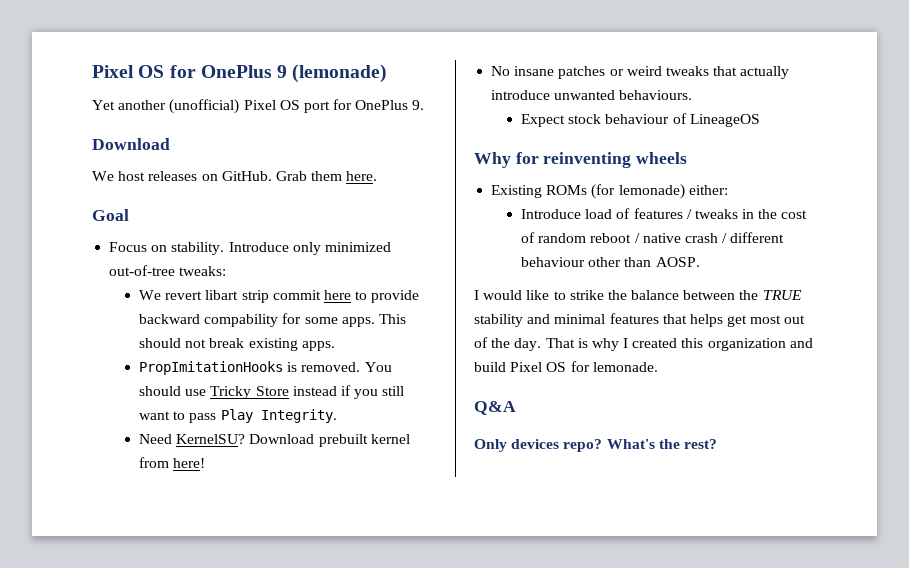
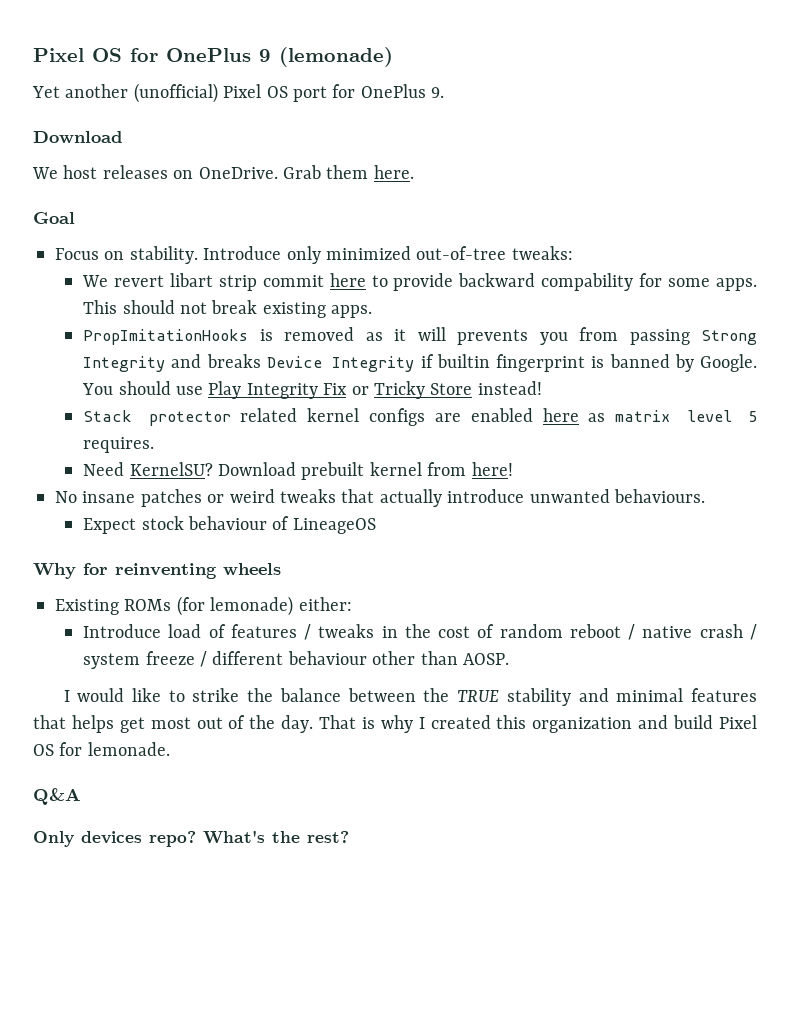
- We host releases on GitHub.
+ We host releases on OneDrive.
- PropImitationHooks is removed. You should use Tricky Store instead if you still want to pass Play Integrity.
+ PropImitationHooks is removed as it will prevents you from passing Strong Integrity and breaks Device Integrity if builtin fingerprint is banned by Google. You should use Play Integrity Fix or Tricky Store instead!
+ Stack protector related kernel configs are enabled here as matrix level 5 requires.
- Introduce load of features / tweaks in the cost of random reboot / native crash / different behaviour other than AOSP.
+ Introduce load of features / tweaks in the cost of random reboot / native crash / system freeze / different behaviour other than AOSP.

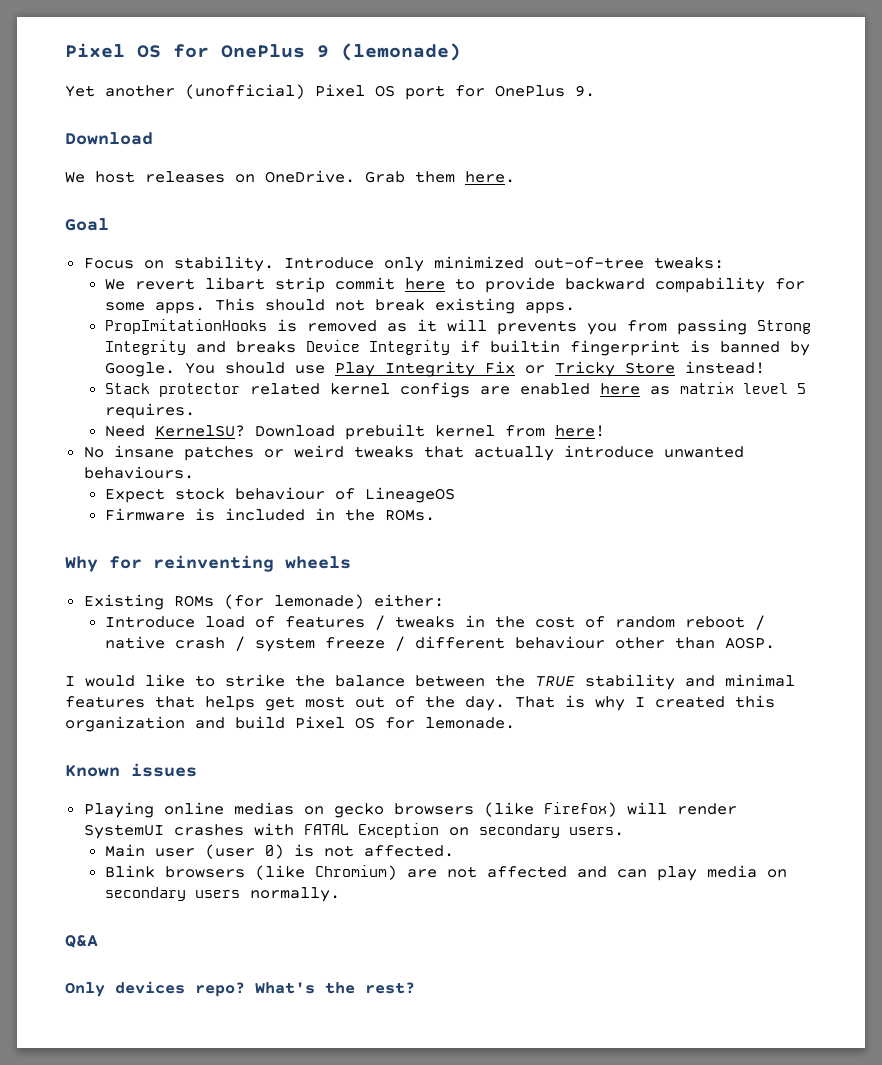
+ Firmware is included in the ROMs.
+ Known issues
+ Playing online medias on gecko browsers (like Firefox) will render SystemUI crashes with FATAL Exception on secondary users.
+ Main user (user 0) is not affected.
+ Blink browsers (like Chromium) are not affected and can play media on secondary users normally.

